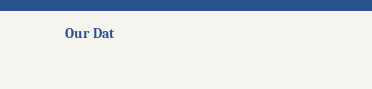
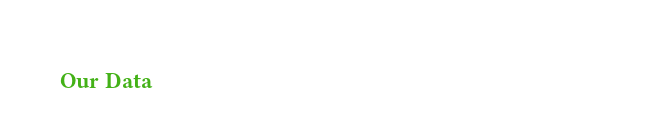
- Our Dat
+ Our Data

